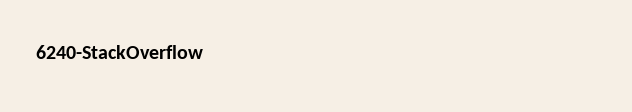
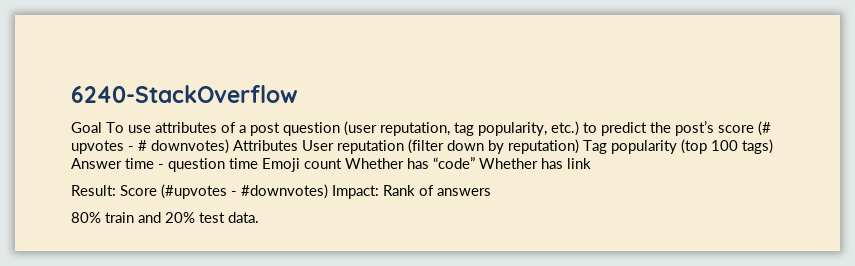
+ Goal To use attributes of a post question (user reputation, tag popularity, etc.) to predict the post’s score (# upvotes - # downvotes) Attributes User reputation (filter down by reputation) Tag popularity (top 100 tags) Answer time - question time Emoji count Whether has “code” Whether has link
+ Result: Score (#upvotes - #downvotes) Impact: Rank of answers
+ 80% train and 20% test data.

